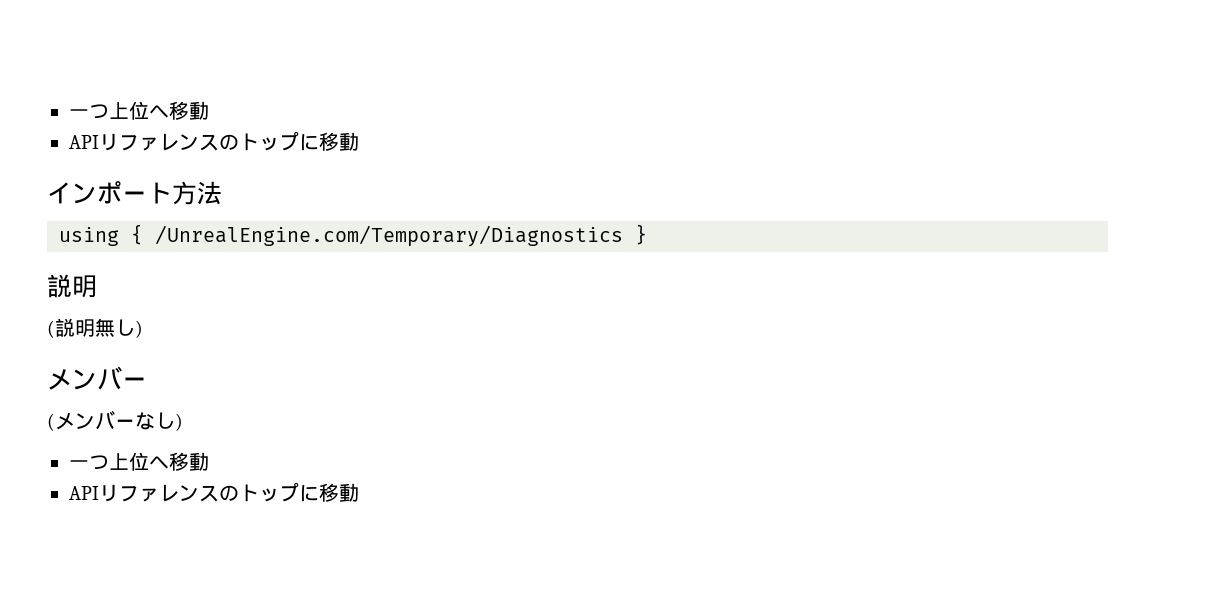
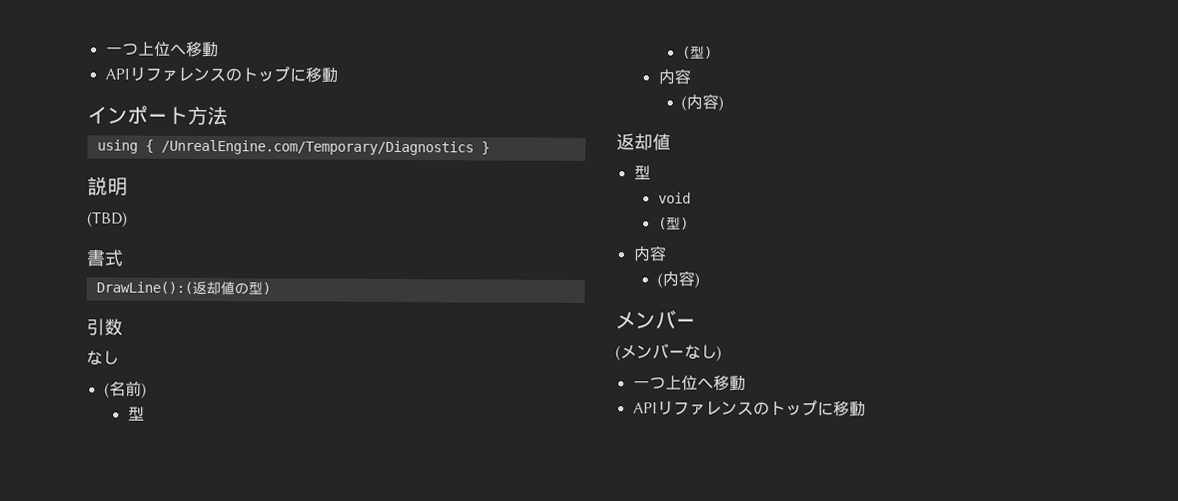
- (説明無し)
+ (TBD)
+ 書式
+ DrawLine():(返却値の型)
+ 引数
+ なし
+ (名前)
+ 型
+ (型)
+ 内容
+ (内容)
+ 返却値
+ 型
+ void
+ (型)
+ 内容
+ (内容)

